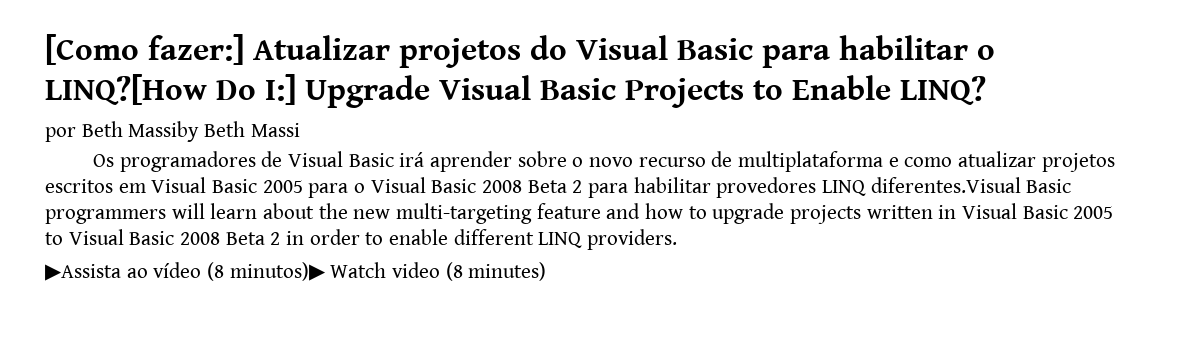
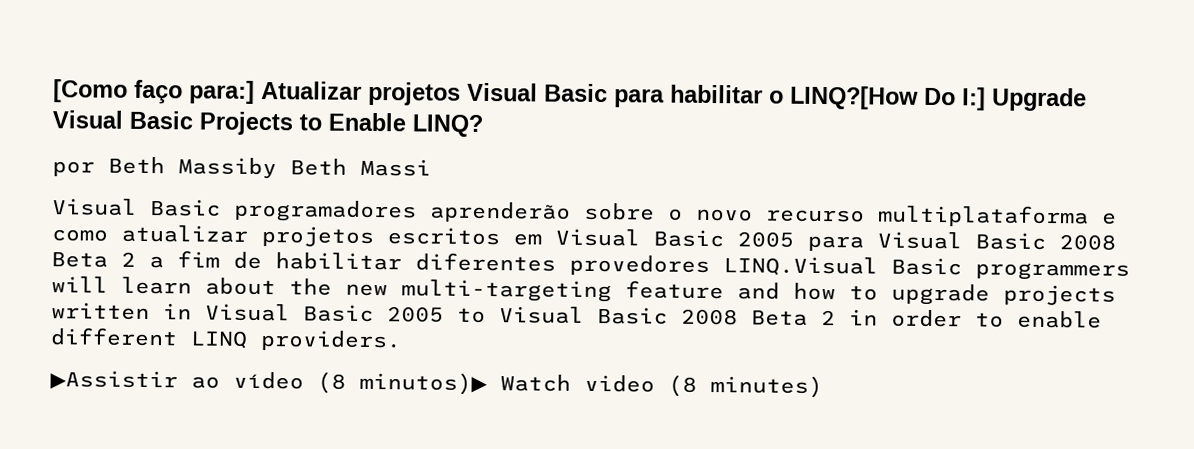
- [Como fazer:] Atualizar projetos do Visual Basic para habilitar o LINQ?[How Do I:] Upgrade Visual Basic Projects to Enable LINQ?
+ [Como faço para:] Atualizar projetos Visual Basic para habilitar o LINQ?[How Do I:] Upgrade Visual Basic Projects to Enable LINQ?
- Os programadores de Visual Basic irá aprender sobre o novo recurso de multiplataforma e como atualizar projetos escritos em Visual Basic 2005 para o Visual Basic 2008 Beta 2 para habilitar provedores LINQ diferentes.Visual Basic programmers will learn about the new multi-targeting feature and how to upgrade projects written in Visual Basic 2005 to Visual Basic 2008 Beta 2 in order to enable different LINQ providers.
+ Visual Basic programadores aprenderão sobre o novo recurso multiplataforma e como atualizar projetos escritos em Visual Basic 2005 para Visual Basic 2008 Beta 2 a fim de habilitar diferentes provedores LINQ.Visual Basic programmers will learn about the new multi-targeting feature and how to upgrade projects written in Visual Basic 2005 to Visual Basic 2008 Beta 2 in order to enable different LINQ providers.
- ▶Assista ao vídeo (8 minutos)▶ Watch video (8 minutes)
+ ▶Assistir ao vídeo (8 minutos)▶ Watch video (8 minutes)

